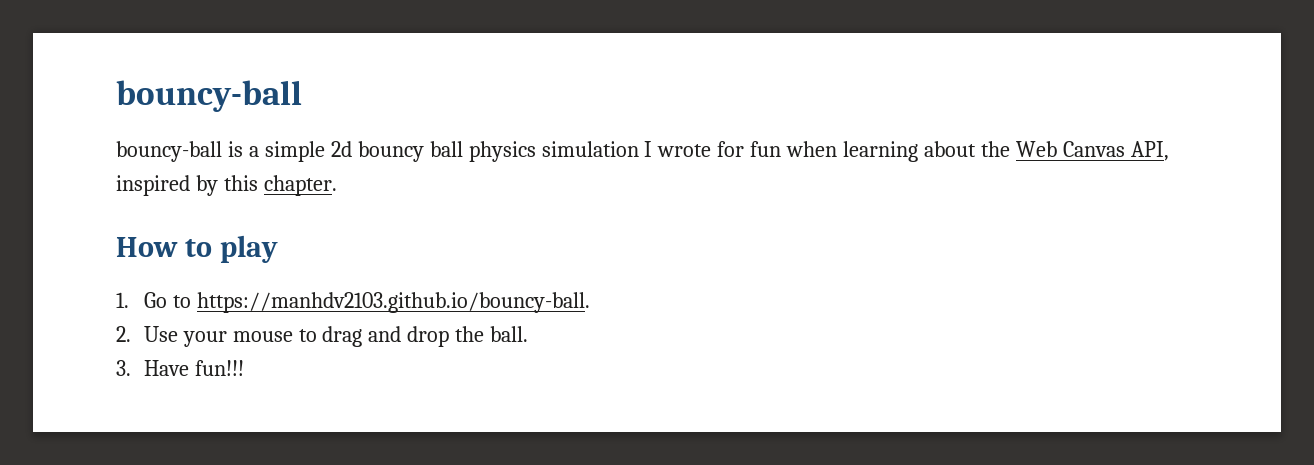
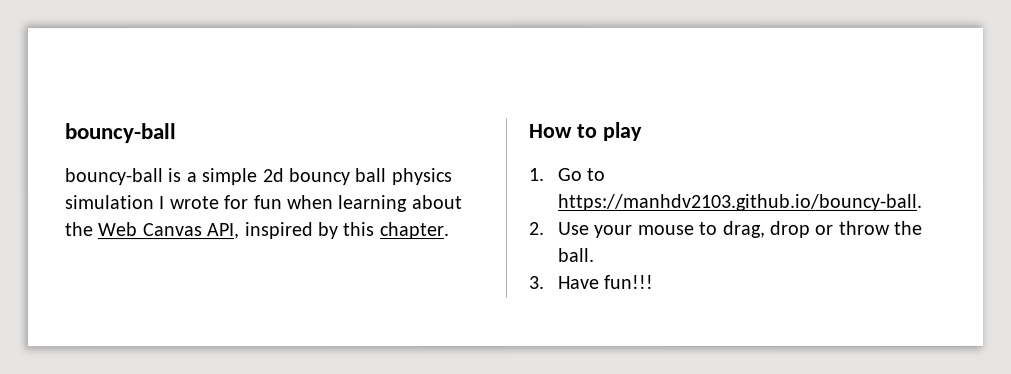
- 2. Use your mouse to drag and drop the ball.
+ 2. Use your mouse to drag, drop or throw the ball.

